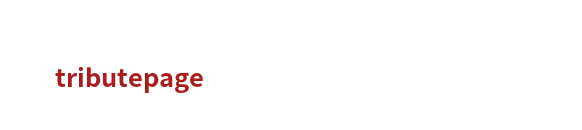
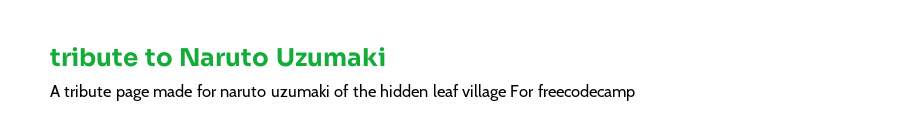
- tributepage
+ tribute to Naruto Uzumaki
+ A tribute page made for naruto uzumaki of the hidden leaf village For freecodecamp

